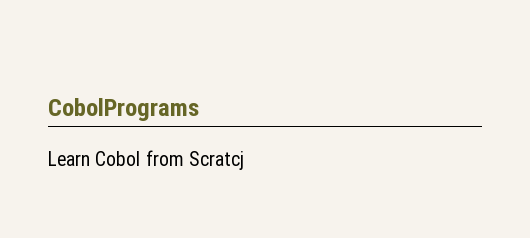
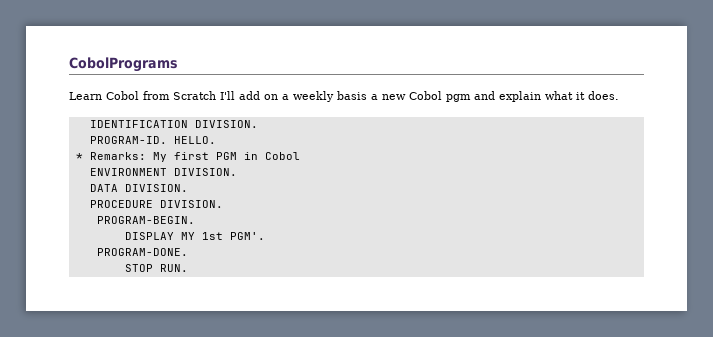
- Learn Cobol from Scratcj
+ Learn Cobol from Scratch I'll add on a weekly basis a new Cobol pgm and explain what it does.
+ IDENTIFICATION DIVISION.
+ PROGRAM-ID. HELLO.
+ * Remarks: My first PGM in Cobol
+ ENVIRONMENT DIVISION.
+ DATA DIVISION.
+ PROCEDURE DIVISION.
+ PROGRAM-BEGIN.
+ DISPLAY MY 1st PGM'.
+ PROGRAM-DONE.
+ STOP RUN.

